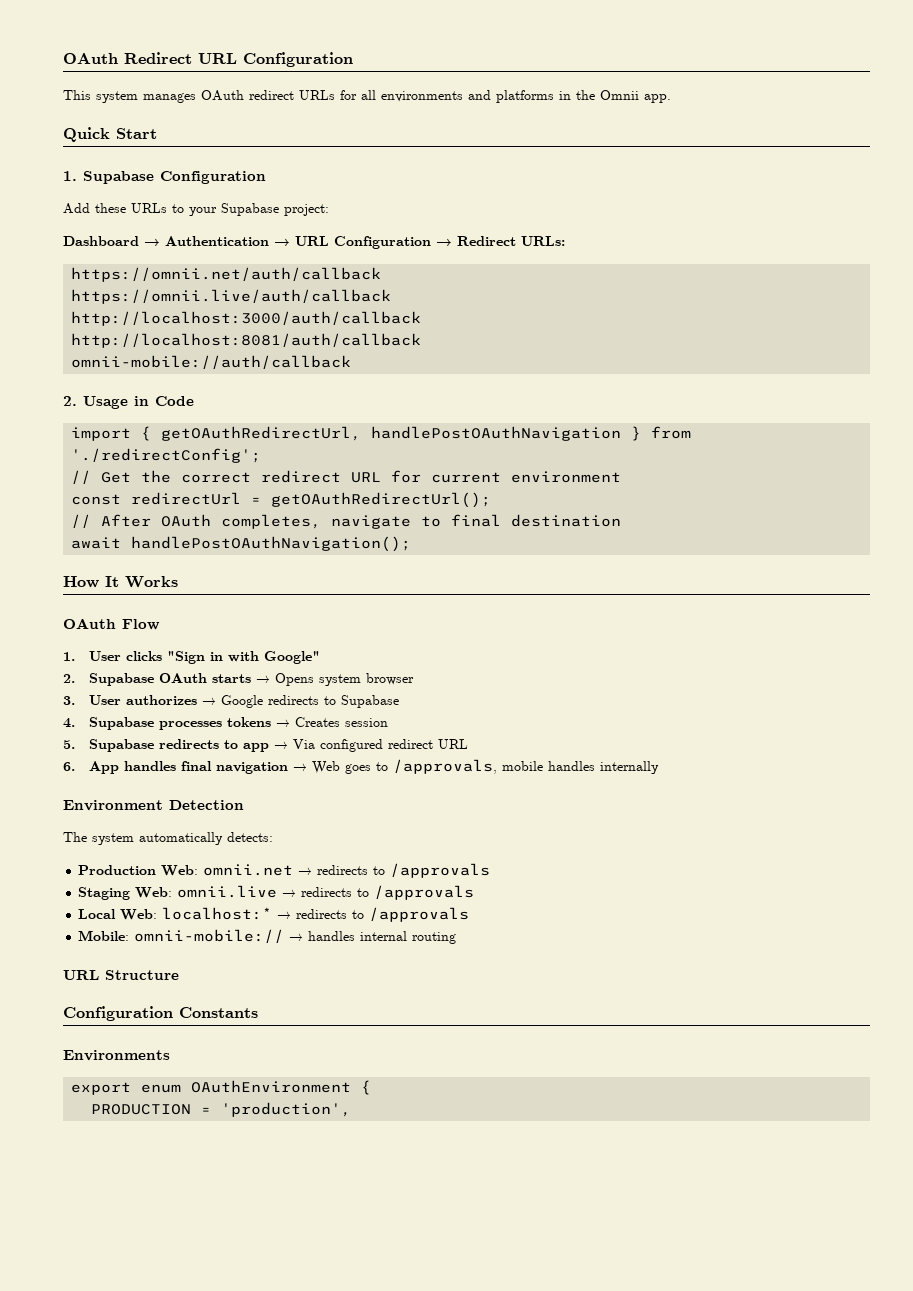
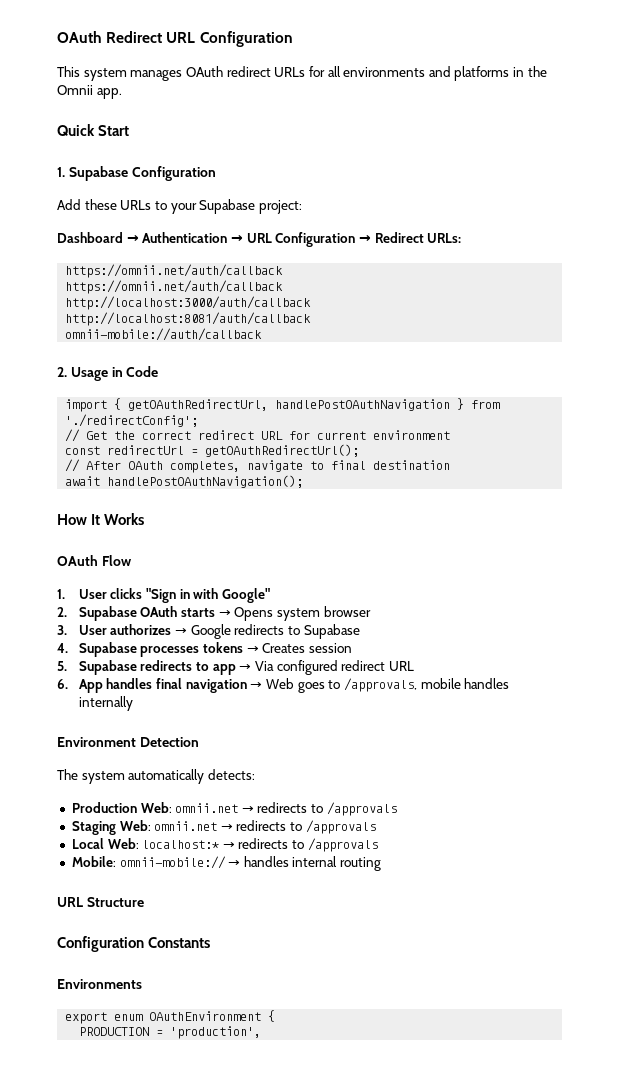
  Dashboard → Authentication → URL Configuration → Redirect URLs:
  https://omnii.net/auth/callback
- https://omnii.live/auth/callback
+ https://omnii.net/auth/callback
- Staging Web: omnii.live → redirects to /approvals
+ Staging Web: omnii.net → redirects to /approvals

